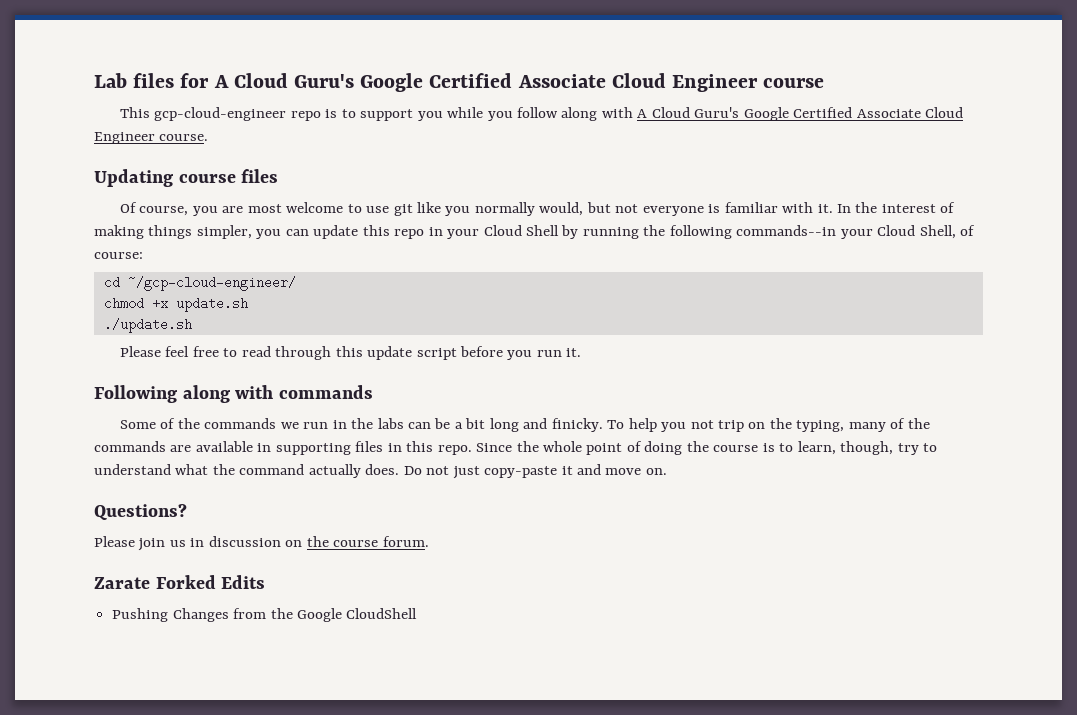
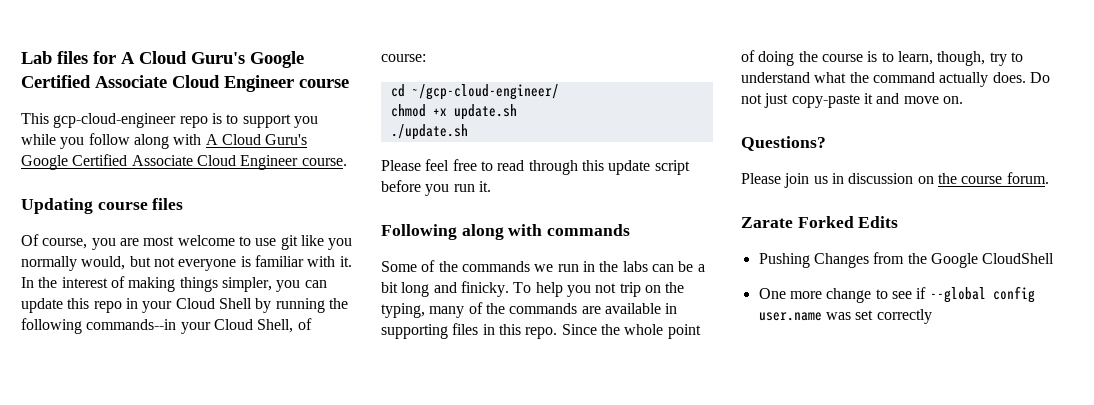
+ One more change to see if --global config user.name was set correctly

